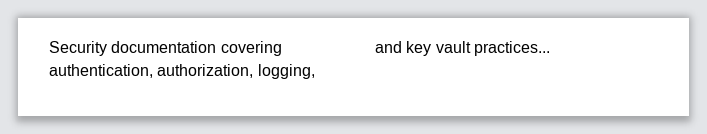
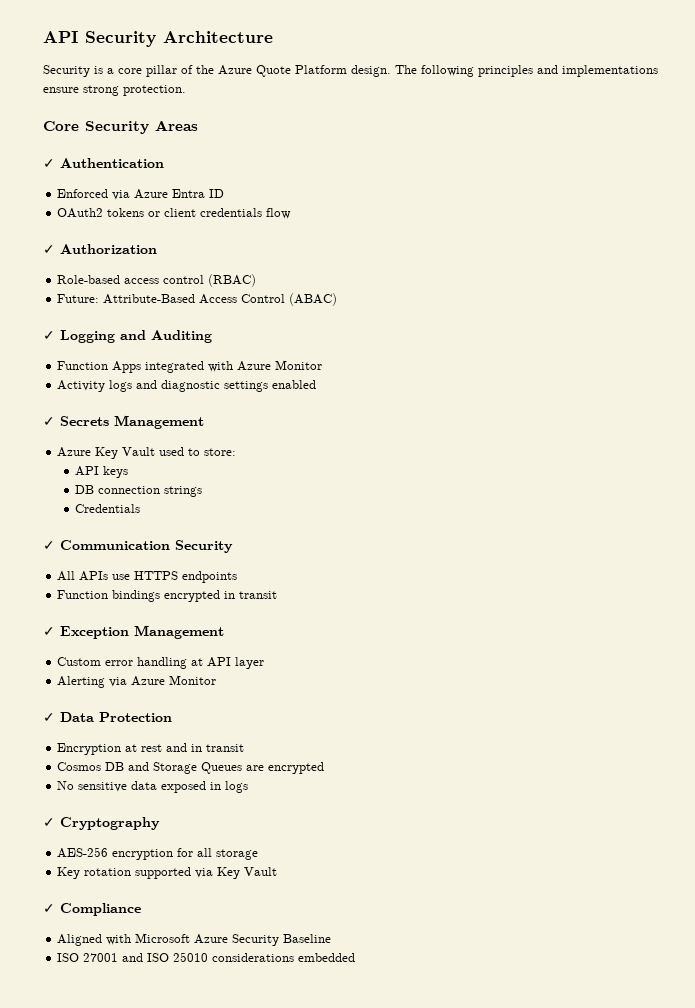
- Security documentation covering authentication, authorization, logging, and key vault practices...
+ API Security Architecture
+ Security is a core pillar of the Azure Quote Platform design. The following principles and implementations ensure strong protection.
+ Core Security Areas
+ ✓ Authentication
+ Enforced via Azure Entra ID
+ OAuth2 tokens or client credentials flow
+ ✓ Authorization
+ Role-based access control (RBAC)
+ Future: Attribute-Based Access Control (ABAC)
+ ✓ Logging and Auditing
+ Function Apps integrated with Azure Monitor
+ Activity logs and diagnostic settings enabled
+ ✓ Secrets Management
+ Azure Key Vault used to store:
+ API keys
+ DB connection strings
+ Credentials
+ ✓ Communication Security
+ All APIs use HTTPS endpoints
+ Function bindings encrypted in transit
+ ✓ Exception Management
+ Custom error handling at API layer
+ Alerting via Azure Monitor
+ ✓ Data Protection
+ Encryption at rest and in transit
+ Cosmos DB and Storage Queues are encrypted
+ No sensitive data exposed in logs
+ ✓ Cryptography
+ AES-256 encryption for all storage
+ Key rotation supported via Key Vault
+ ✓ Compliance
+ Aligned with Microsoft Azure Security Baseline
+ ISO 27001 and ISO 25010 considerations embedded

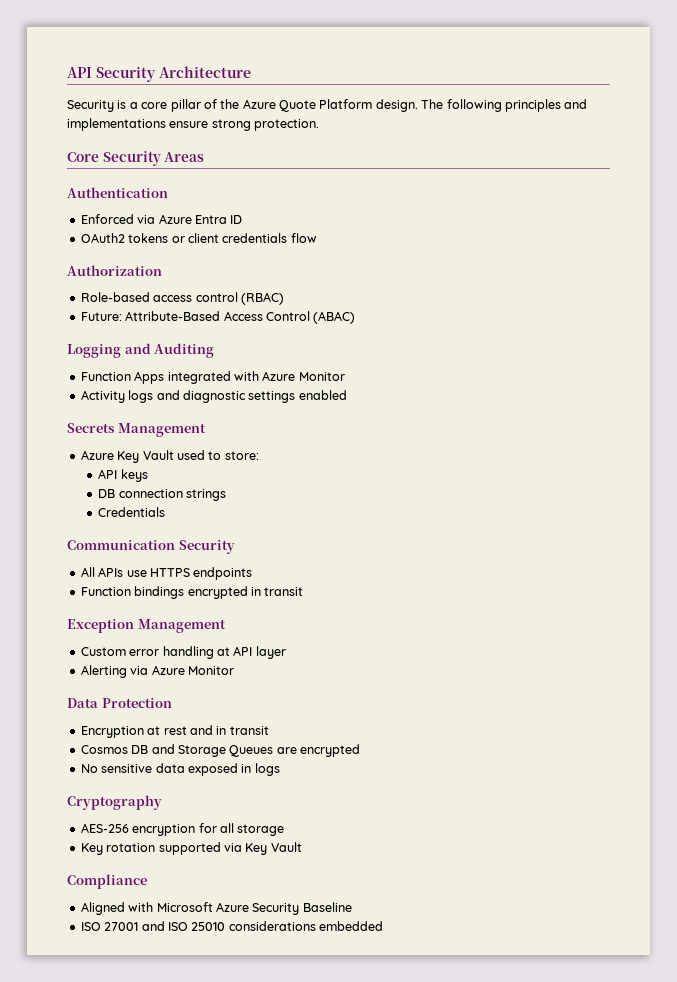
- ✓ Authentication
+ Authentication
- ✓ Authorization
+ Authorization
- ✓ Logging and Auditing
+ Logging and Auditing
- ✓ Secrets Management
+ Secrets Management
- ✓ Communication Security
+ Communication Security
- ✓ Exception Management
+ Exception Management
- ✓ Data Protection
+ Data Protection
- ✓ Cryptography
+ Cryptography
- ✓ Compliance
+ Compliance

